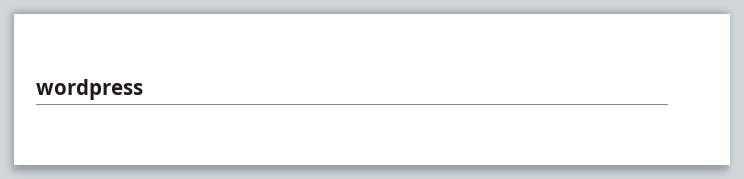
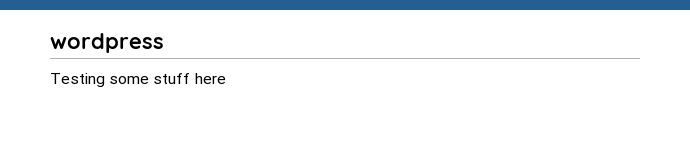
+ Testing some stuff here

